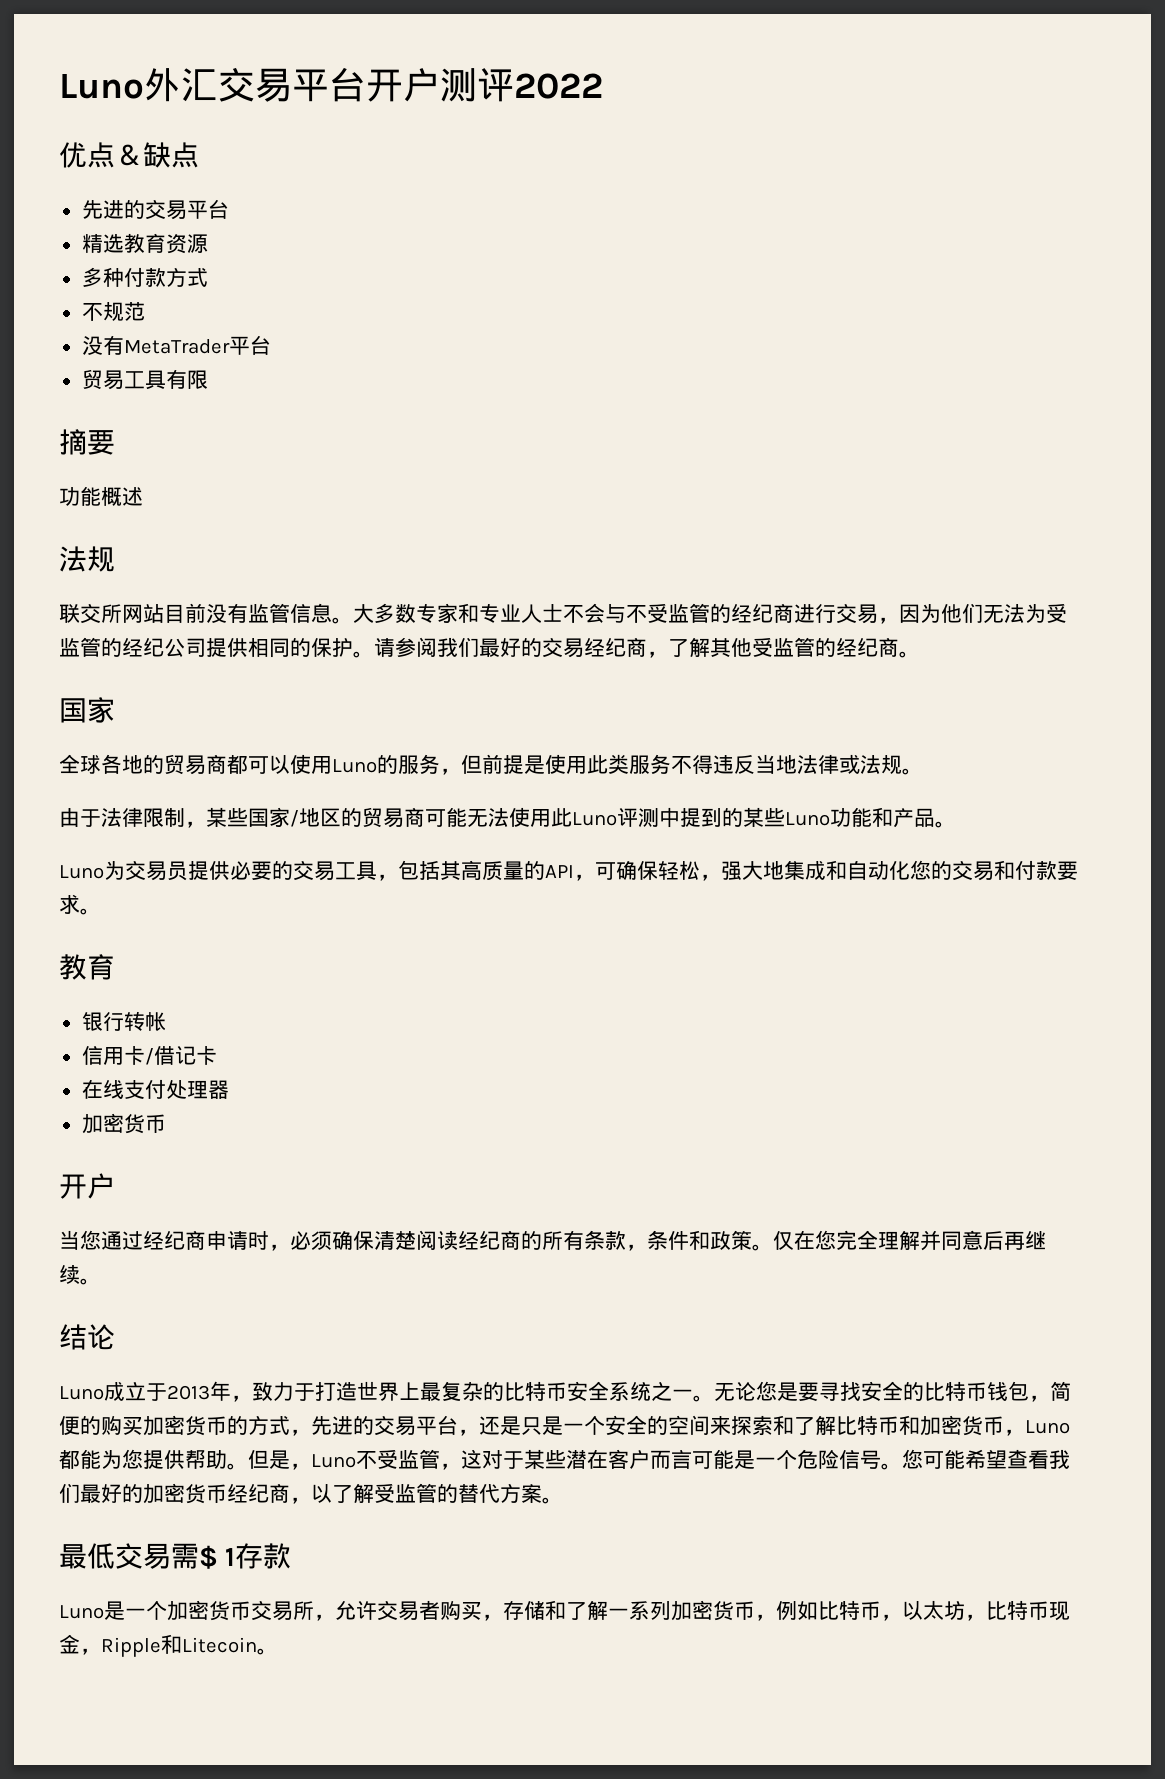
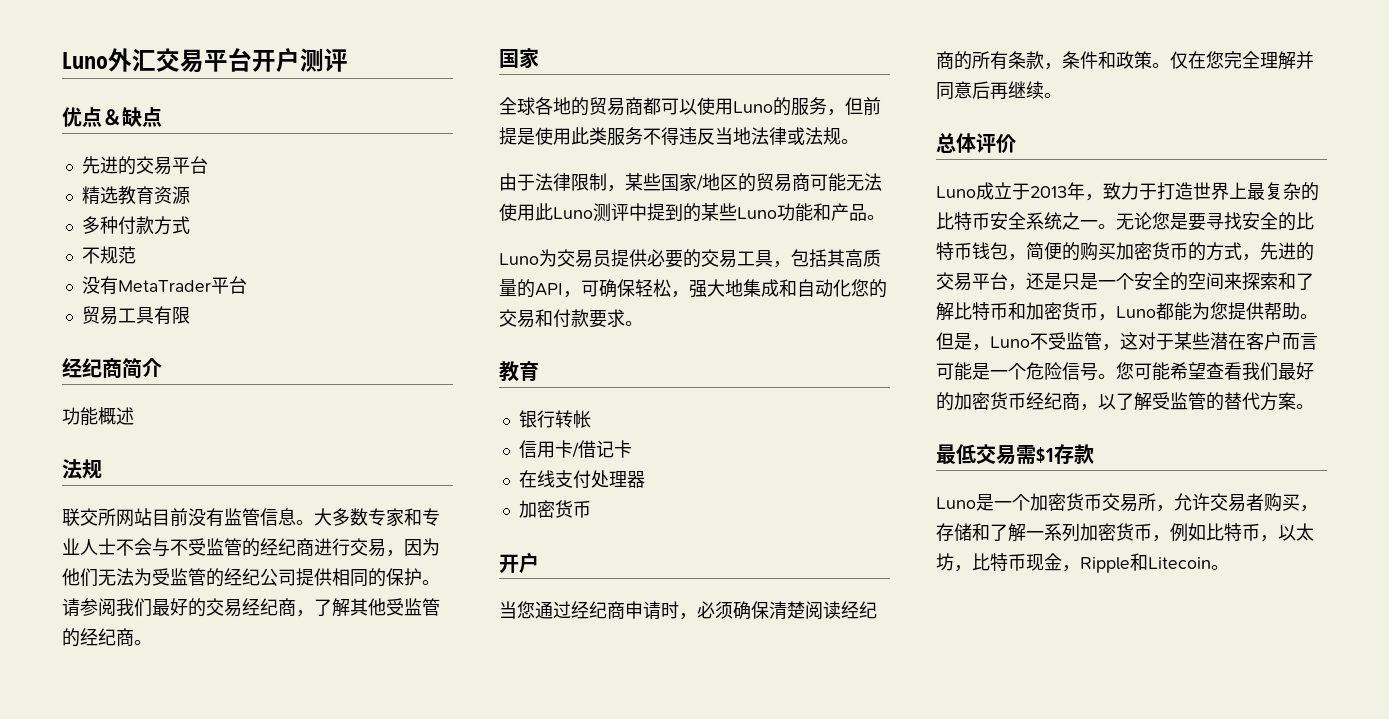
- Luno外汇交易平台开户测评2022
+ Luno外汇交易平台开户测评
- 摘要
+ 经纪商简介
- 由于法律限制，某些国家/地区的贸易商可能无法使用此Luno评测中提到的某些Luno功能和产品。
+ 由于法律限制，某些国家/地区的贸易商可能无法使用此Luno测评中提到的某些Luno功能和产品。
- 结论
+ 总体评价
- 最低交易需$ 1存款
+ 最低交易需$1存款

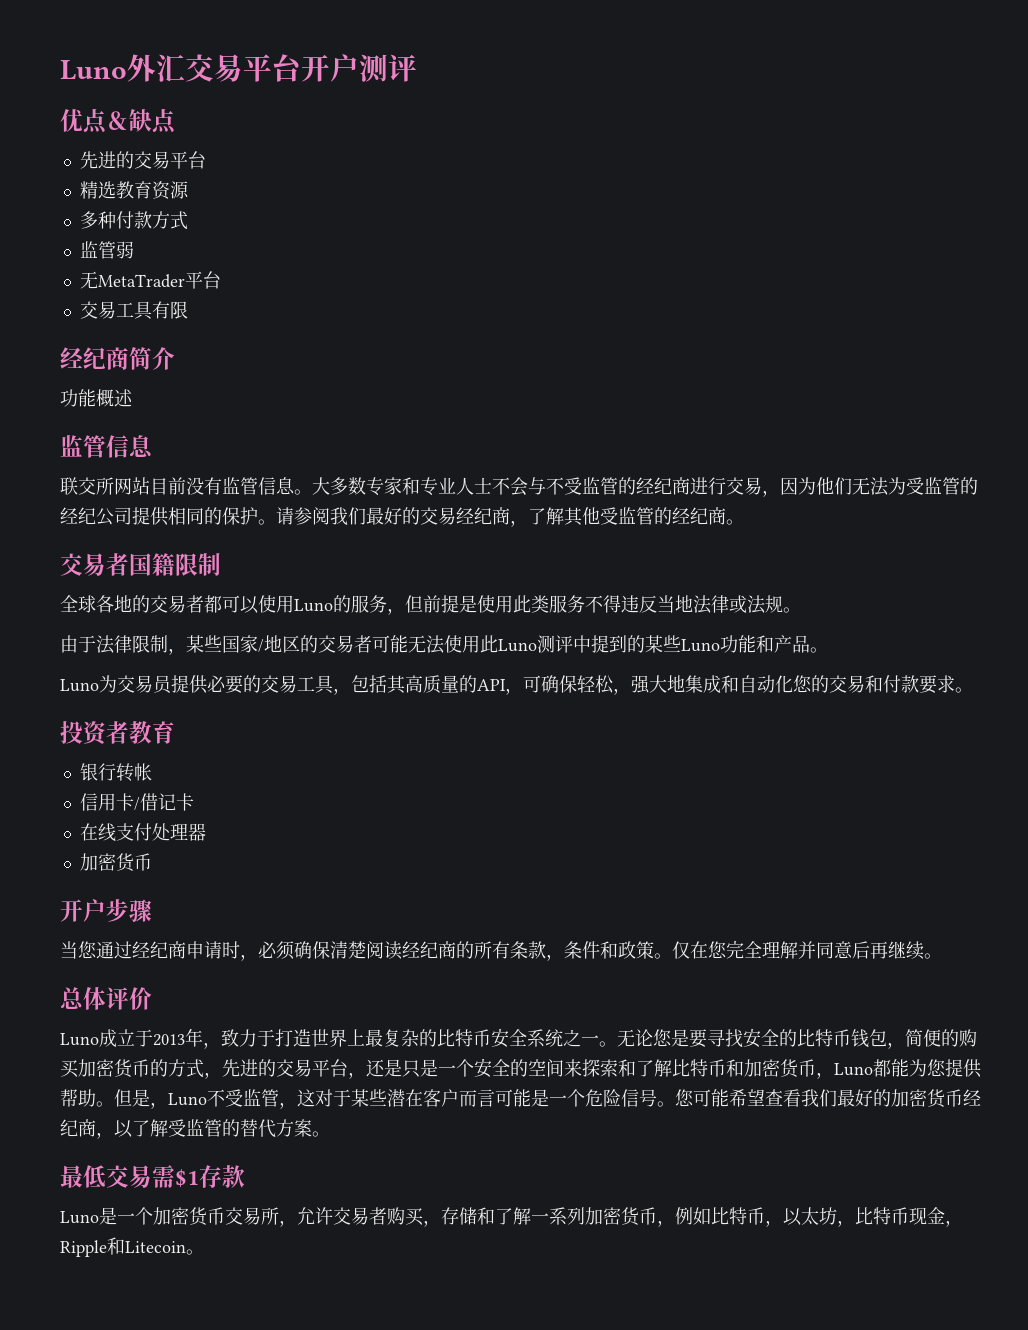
- 不规范
- 没有MetaTrader平台
+ 监管弱
+ 无MetaTrader平台
- 贸易工具有限
+ 交易工具有限
  功能概述
- 法规
+ 监管信息
  请参阅我们最好的交易经纪商，了解其他受监管的经纪商。
- 国家
+ 交易者国籍限制
- 全球各地的贸易商都可以使用Luno的服务，但前提是使用此类服务不得违反当地法律或法规。
+ 全球各地的交易者都可以使用Luno的服务，但前提是使用此类服务不得违反当地法律或法规。
- 由于法律限制，某些国家/地区的贸易商可能无法使用此Luno测评中提到的某些Luno功能和产品。
+ 由于法律限制，某些国家/地区的交易者可能无法使用此Luno测评中提到的某些Luno功能和产品。
  Luno为交易员提供必要的交易工具，包括其高质量的API，可确保轻松，强大地集成和自动化您的交易和付款要求。
- 教育
+ 投资者教育
  在线支付处理器
  加密货币
- 开户
+ 开户步骤

